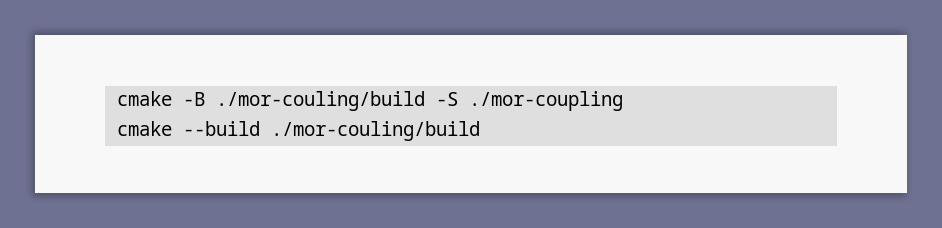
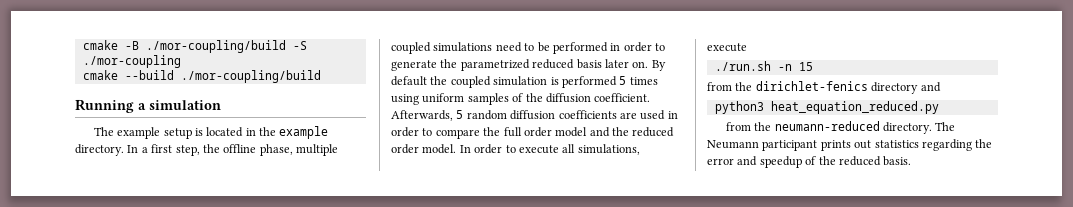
- cmake -B ./mor-couling/build -S ./mor-coupling
+ cmake -B ./mor-coupling/build -S ./mor-coupling
- cmake --build ./mor-couling/build
+ cmake --build ./mor-coupling/build
+ Running a simulation
+ The example setup is located in the example directory. In a first step, the offline phase, multiple coupled simulations need to be performed in order to generate the parametrized reduced basis later on. By default the coupled simulation is performed 5 times using uniform samples of the diffusion coefficient. Afterwards, 5 random diffusion coefficients are used in order to compare the full order model and the reduced order model. In order to execute all simulations, execute
+ ./run.sh -n 15
+ from the dirichlet-fenics directory and
+ python3 heat_equation_reduced.py
+ from the neumann-reduced directory. The Neumann participant prints out statistics regarding the error and speedup of the reduced basis.

